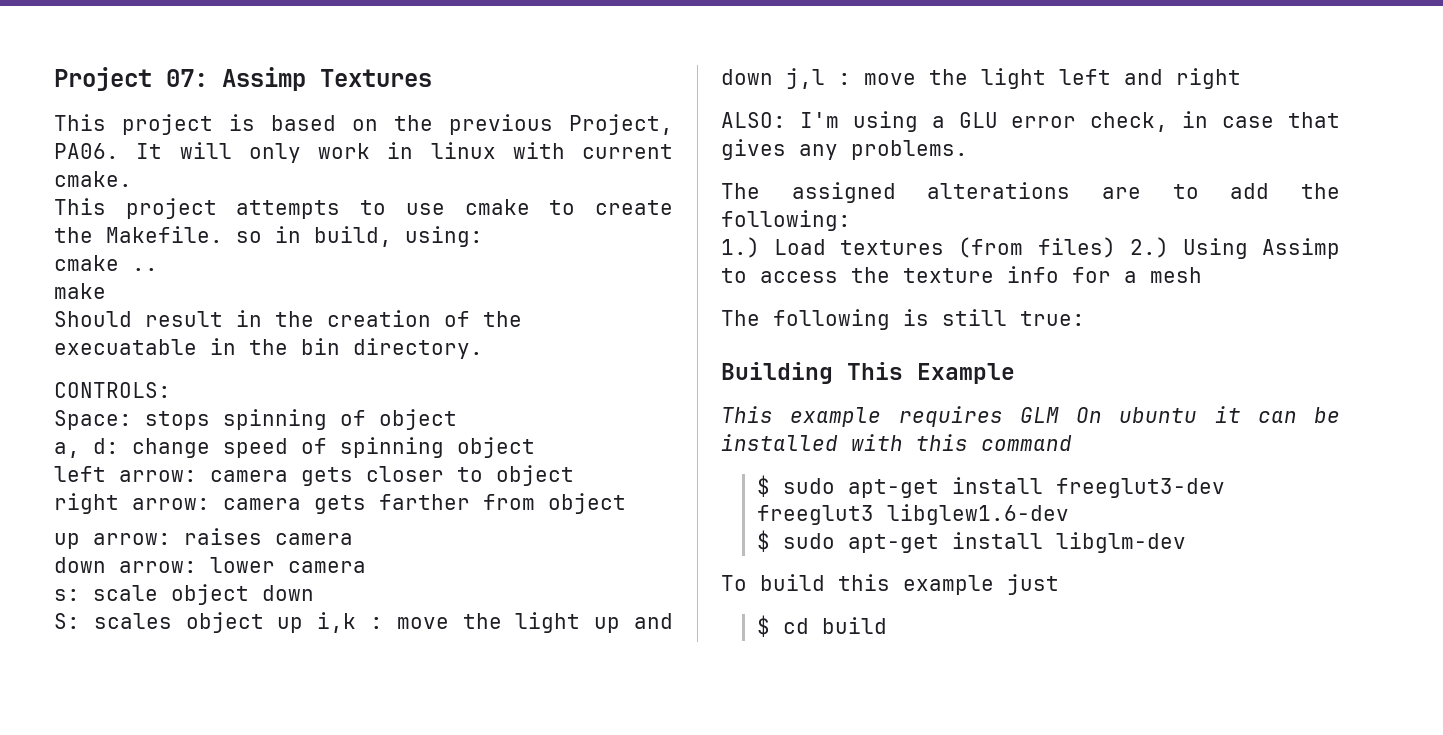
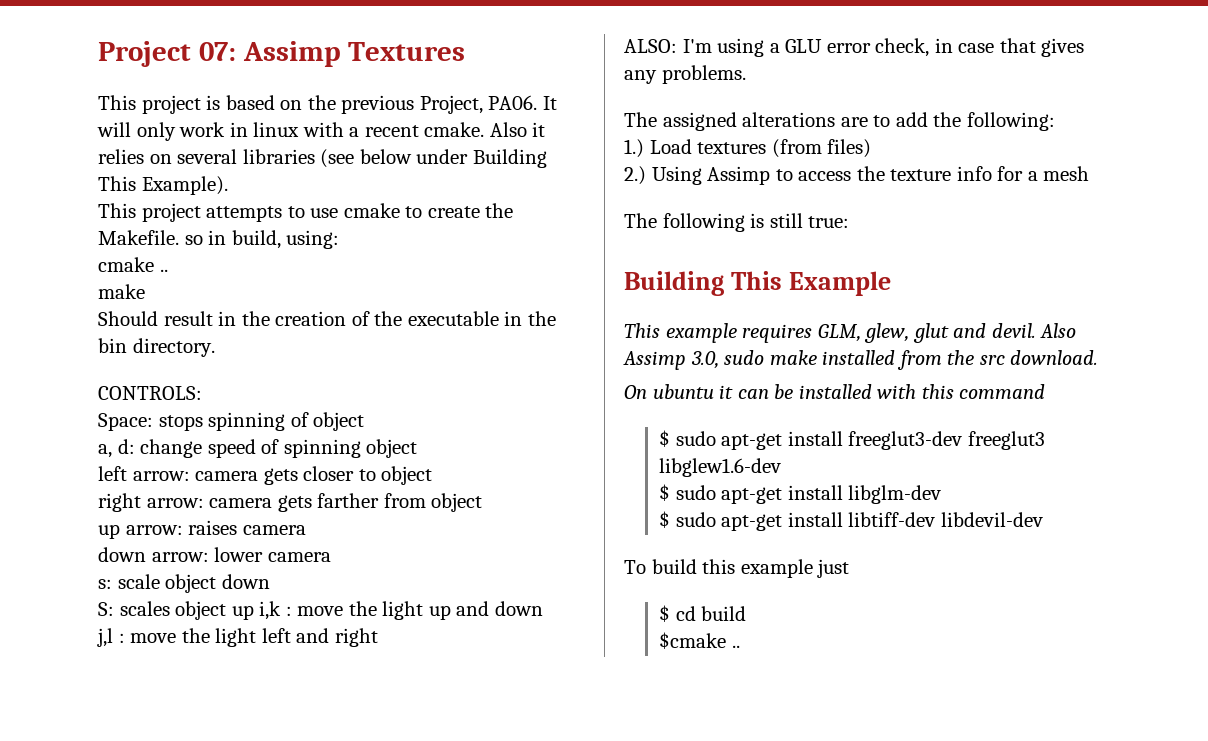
- It will only work in linux with current cmake.
+ It will only work in linux with a recent cmake. Also it relies on several libraries (see below under Building This Example).
- Should result in the creation of the execuatable in the bin directory.
+ Should result in the creation of the executable in the bin directory.
- S: scales object up i,k : move the light up and down j,l : move the light left and right
+ S: scales object up i,k : move the light up and down
+ j,l : move the light left and right
- 1.) Load textures (from files) 2.) Using Assimp to access the texture info for a mesh
+ 1.) Load textures (from files)
+ 2.) Using Assimp to access the texture info for a mesh
- This example requires GLM On ubuntu it can be installed with this command
+ This example requires GLM, glew, glut and devil. Also Assimp 3.0, sudo make installed from the src download.
+ On ubuntu it can be installed with this command
+ $ sudo apt-get install libtiff-dev libdevil-dev
+ $cmake ..

